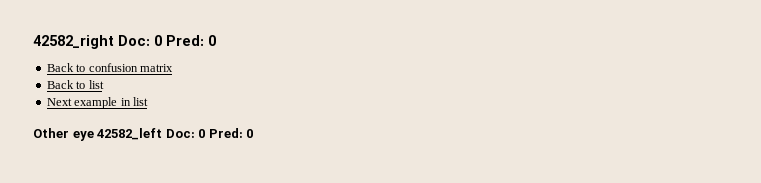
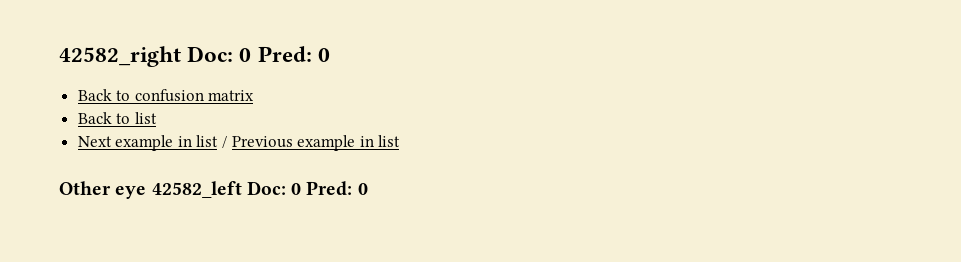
- Next example in list
+ Next example in list / Previous example in list

